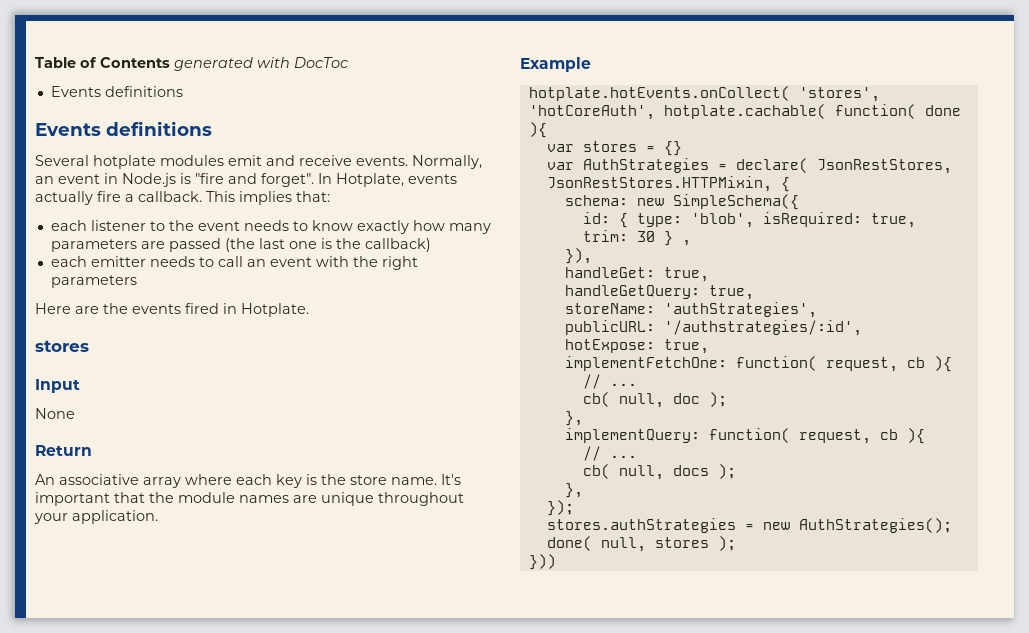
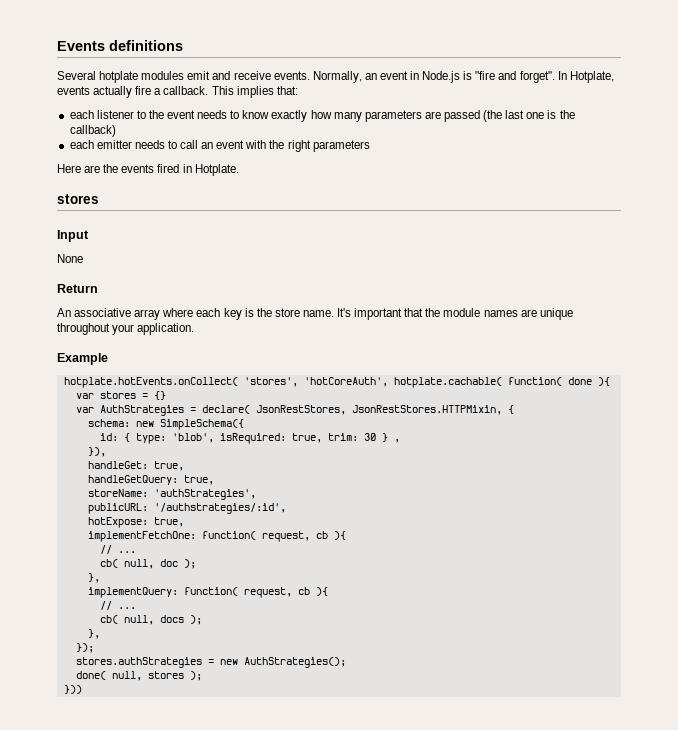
- Table of Contents generated with DocToc
- Events definitions

